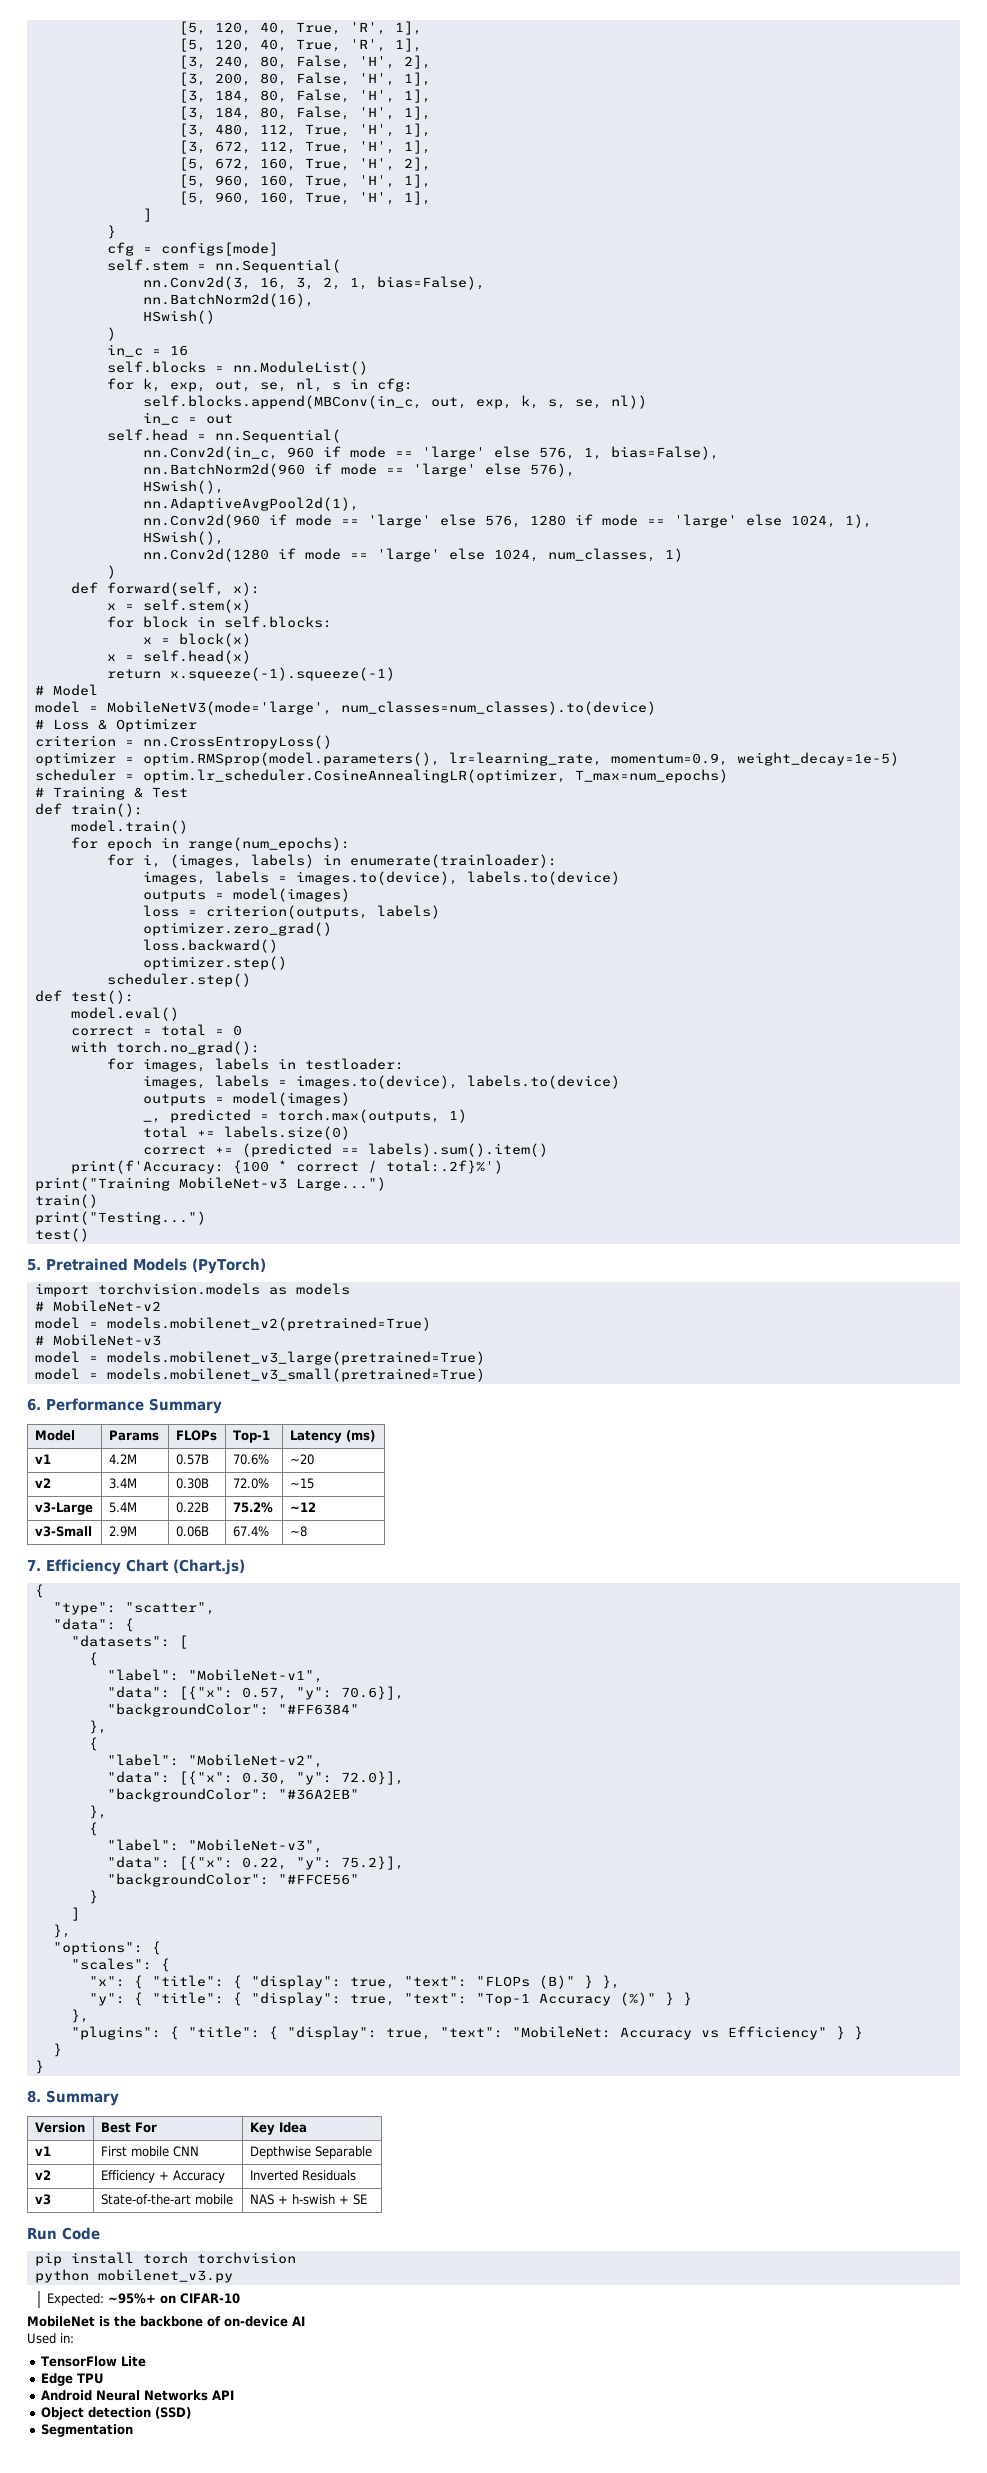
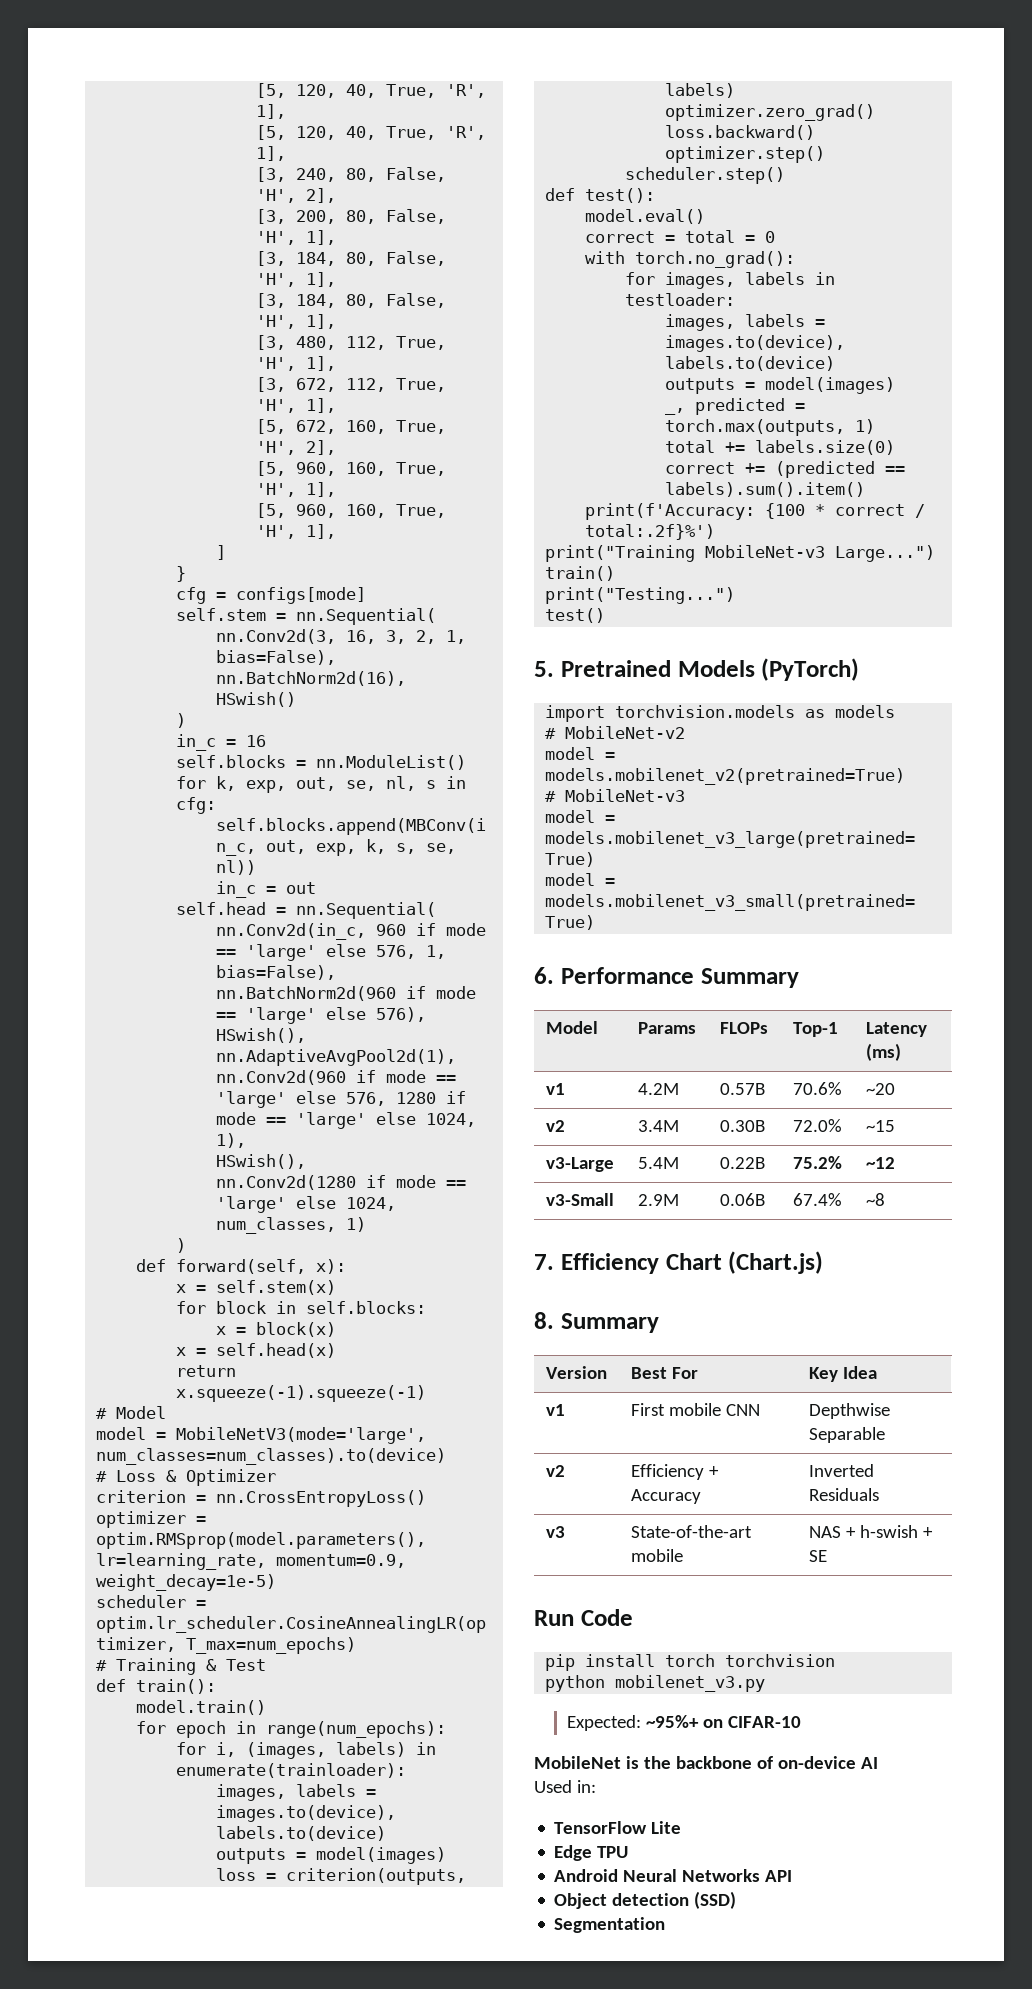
  7. Efficiency Chart (Chart.js)
- {
- "type": "scatter",
- "data": {
- "datasets": [
- {
- "label": "MobileNet-v1",
- "data": [{"x": 0.57, "y": 70.6}],
- "backgroundColor": "#FF6384"
- },
- {
- "label": "MobileNet-v2",
- "data": [{"x": 0.30, "y": 72.0}],
- "backgroundColor": "#36A2EB"
- },
- {
- "label": "MobileNet-v3",
- "data": [{"x": 0.22, "y": 75.2}],
- "backgroundColor": "#FFCE56"
- }
- ]
- },
- "options": {
- "scales": {
- "x": { "title": { "display": true, "text": "FLOPs (B)" } },
- "y": { "title": { "display": true, "text": "Top-1 Accuracy (%)" } }
- },
- "plugins": { "title": { "display": true, "text": "MobileNet: Accuracy vs Efficiency" } }
- }
- }

